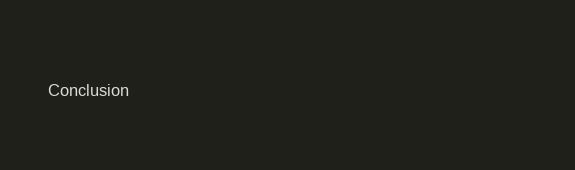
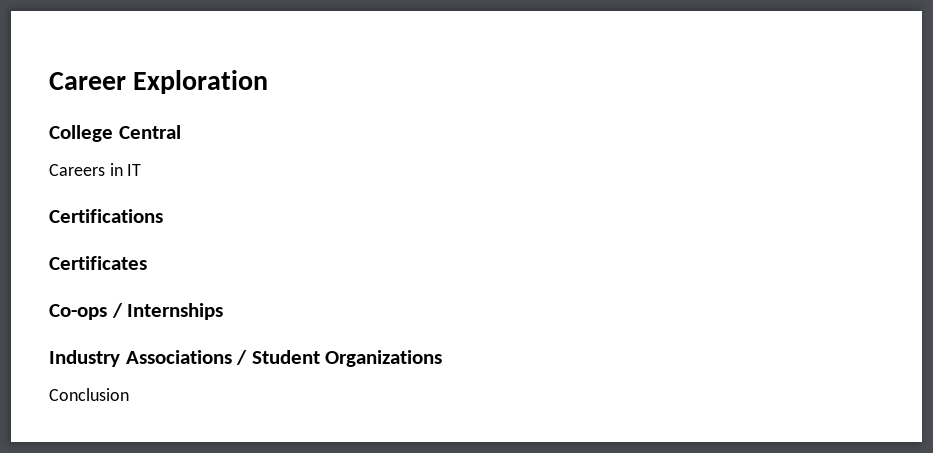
+ Career Exploration
+ College Central
+ Careers in IT
+ Certifications
+ Certificates
+ Co-ops / Internships
+ Industry Associations / Student Organizations

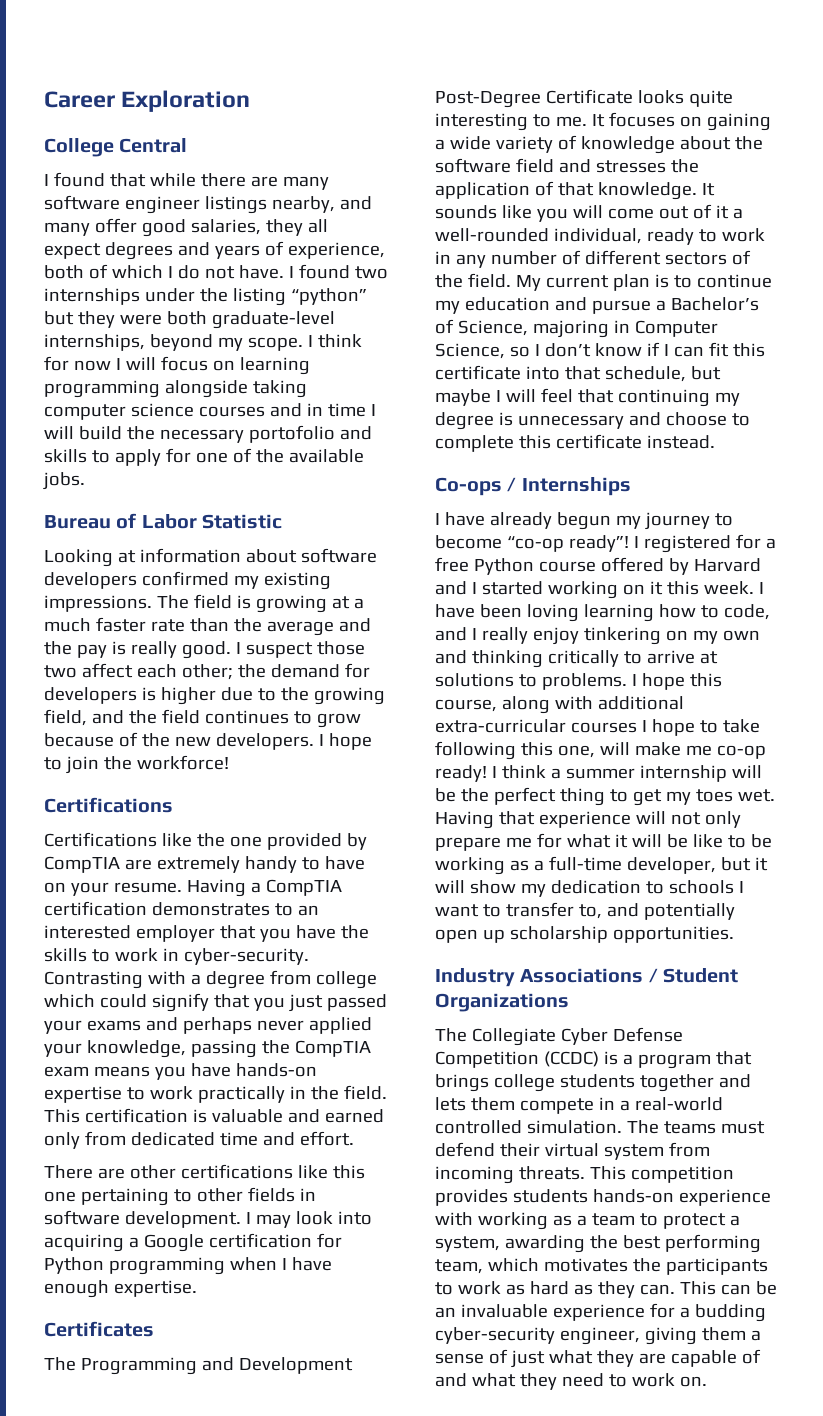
- Careers in IT
+ I found that while there are many software engineer listings nearby, and many offer good salaries, they all expect degrees and years of experience, both of which I do not have. I found two internships under the listing “python” but they were both graduate-level internships, beyond my scope. I think for now I will focus on learning programming alongside taking computer science courses and in time I will build the necessary portofolio and skills to apply for one of the available jobs.
+ Bureau of Labor Statistic
+ Looking at information about software developers confirmed my existing impressions. The field is growing at a much faster rate than the average and the pay is really good. I suspect those two affect each other; the demand for developers is higher due to the growing field, and the field continues to grow because of the new developers. I hope to join the workforce!
  Certifications
+ Certifications like the one provided by CompTIA are extremely handy to have on your resume. Having a CompTIA certification demonstrates to an interested employer that you have the skills to work in cyber-security. Contrasting with a degree from college which could signify that you just passed your exams and perhaps never applied your knowledge, passing the CompTIA exam means you have hands-on expertise to work practically in the field. This certification is valuable and earned only from dedicated time and effort.
+ There are other certifications like this one pertaining to other fields in software development. I may look into acquiring a Google certification for Python programming when I have enough expertise.
  Certificates
+ The Programming and Development Post-Degree Certificate looks quite interesting to me. It focuses on gaining a wide variety of knowledge about the software field and stresses the application of that knowledge. It sounds like you will come out of it a well-rounded individual, ready to work in any number of different sectors of the field. My current plan is to continue my education and pursue a Bachelor’s of Science, majoring in Computer Science, so I don’t know if I can fit this certificate into that schedule, but maybe I will feel that continuing my degree is unnecessary and choose to complete this certificate instead.
  Co-ops / Internships
+ I have already begun my journey to become “co-op ready”! I registered for a free Python course offered by Harvard and I started working on it this week. I have been loving learning how to code, and I really enjoy tinkering on my own and thinking critically to arrive at solutions to problems. I hope this course, along with additional extra-curricular courses I hope to take following this one, will make me co-op ready! I think a summer internship will be the perfect thing to get my toes wet. Having that experience will not only prepare me for what it will be like to be working as a full-time developer, but it will show my dedication to schools I want to transfer to, and potentially open up scholarship opportunities.
- Conclusion
+ The Collegiate Cyber Defense Competition (CCDC) is a program that brings college students together and lets them compete in a real-world controlled simulation. The teams must defend their virtual system from incoming threats. This competition provides students hands-on experience with working as a team to protect a system, awarding the best performing team, which motivates the participants to work as hard as they can. This can be an invaluable experience for a budding cyber-security engineer, giving them a sense of just what they are capable of and what they need to work on.

